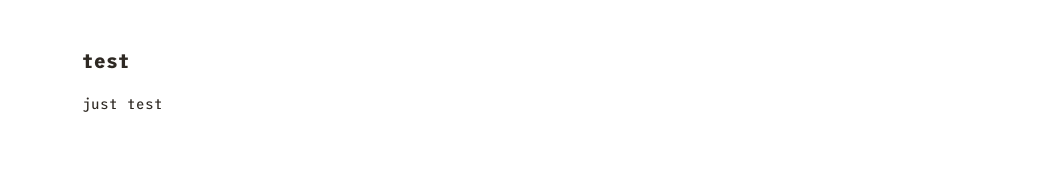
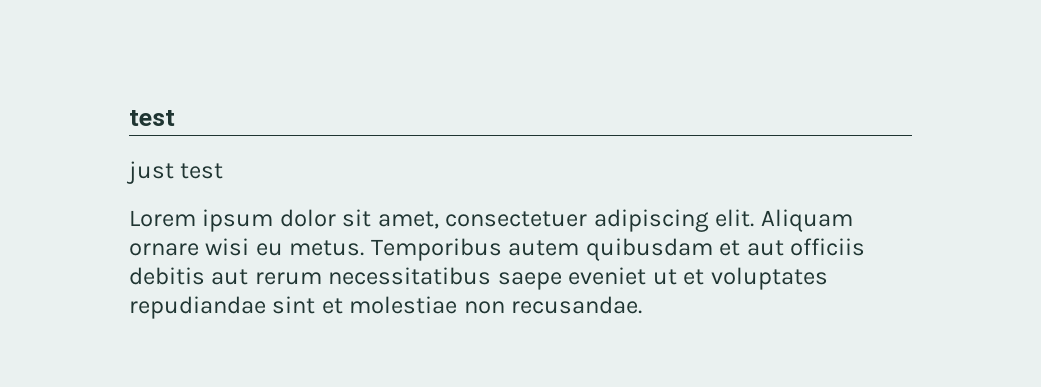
+ Lorem ipsum dolor sit amet, consectetuer adipiscing elit. Aliquam ornare wisi eu metus. Temporibus autem quibusdam et aut officiis debitis aut rerum necessitatibus saepe eveniet ut et voluptates repudiandae sint et molestiae non recusandae.

